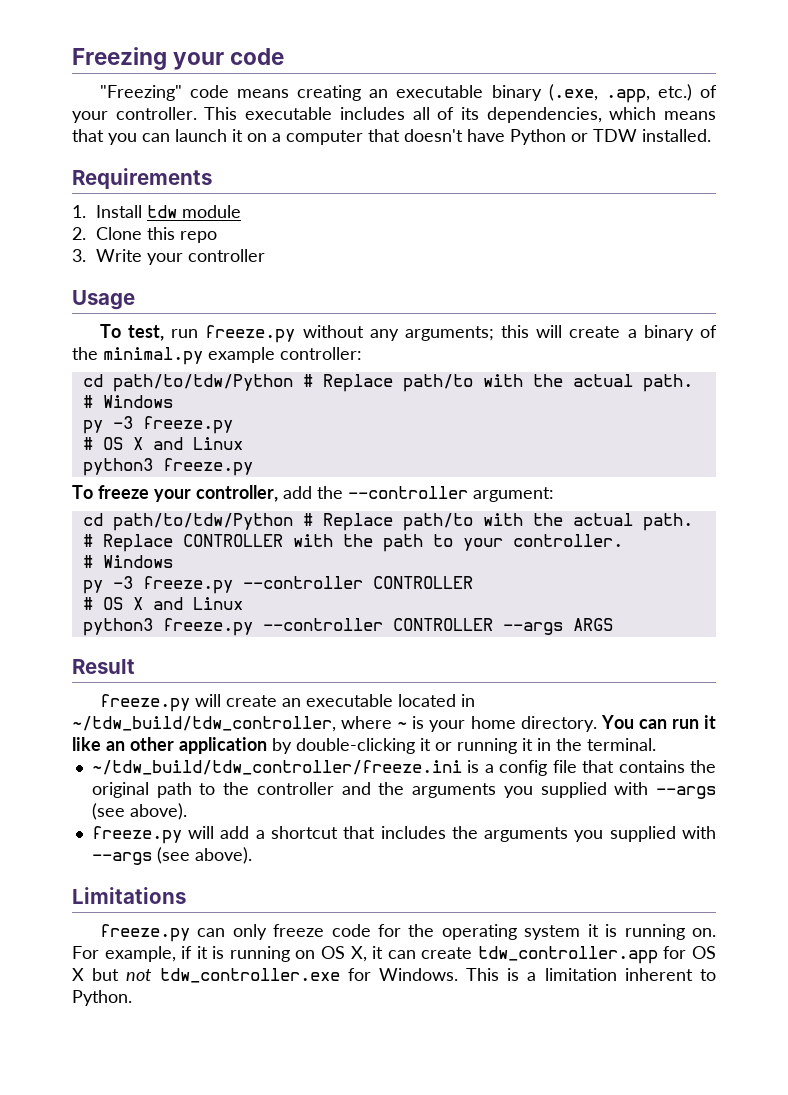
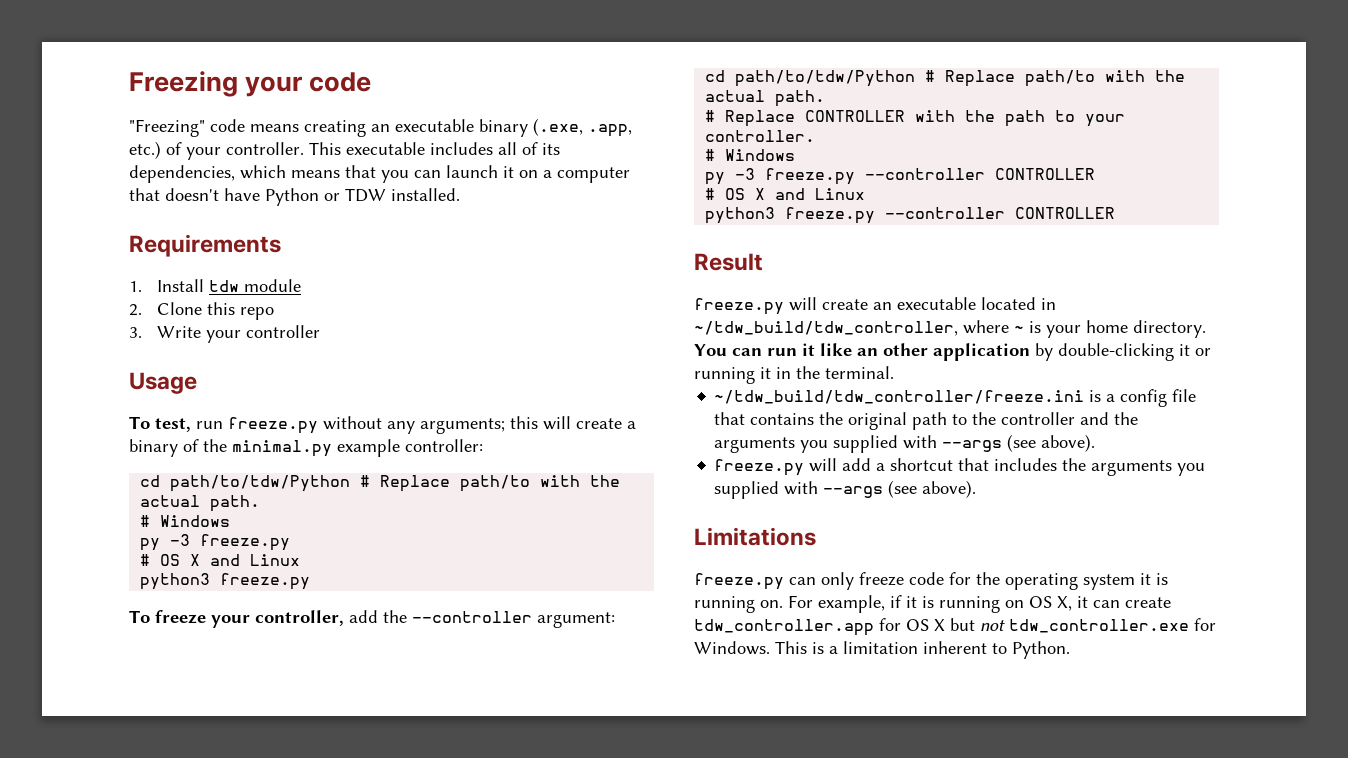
- python3 freeze.py --controller CONTROLLER --args ARGS
+ python3 freeze.py --controller CONTROLLER

